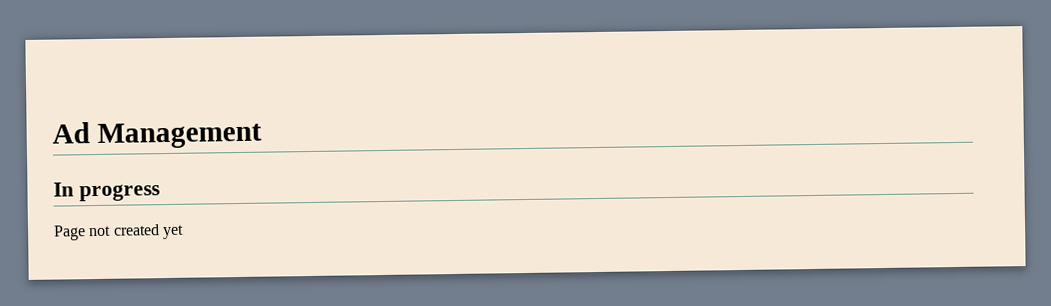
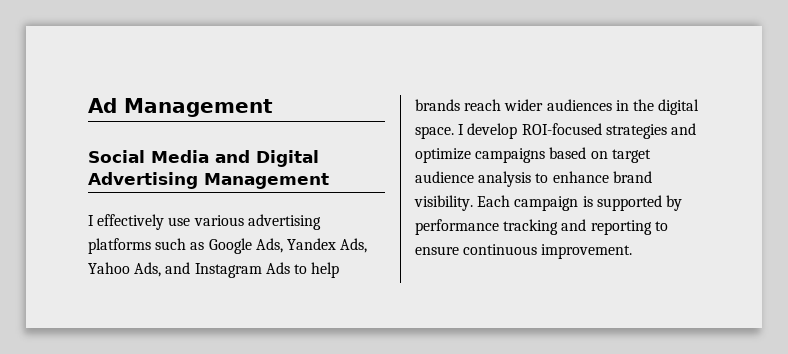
- In progress
- Page not created yet
+ Social Media and Digital Advertising Management
+ I effectively use various advertising platforms such as Google Ads, Yandex Ads, Yahoo Ads, and Instagram Ads to help brands reach wider audiences in the digital space. I develop ROI-focused strategies and optimize campaigns based on target audience analysis to enhance brand visibility. Each campaign is supported by performance tracking and reporting to ensure continuous improvement.

